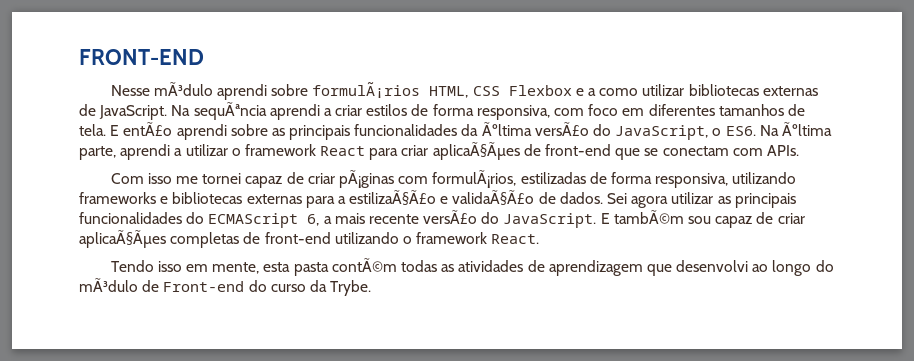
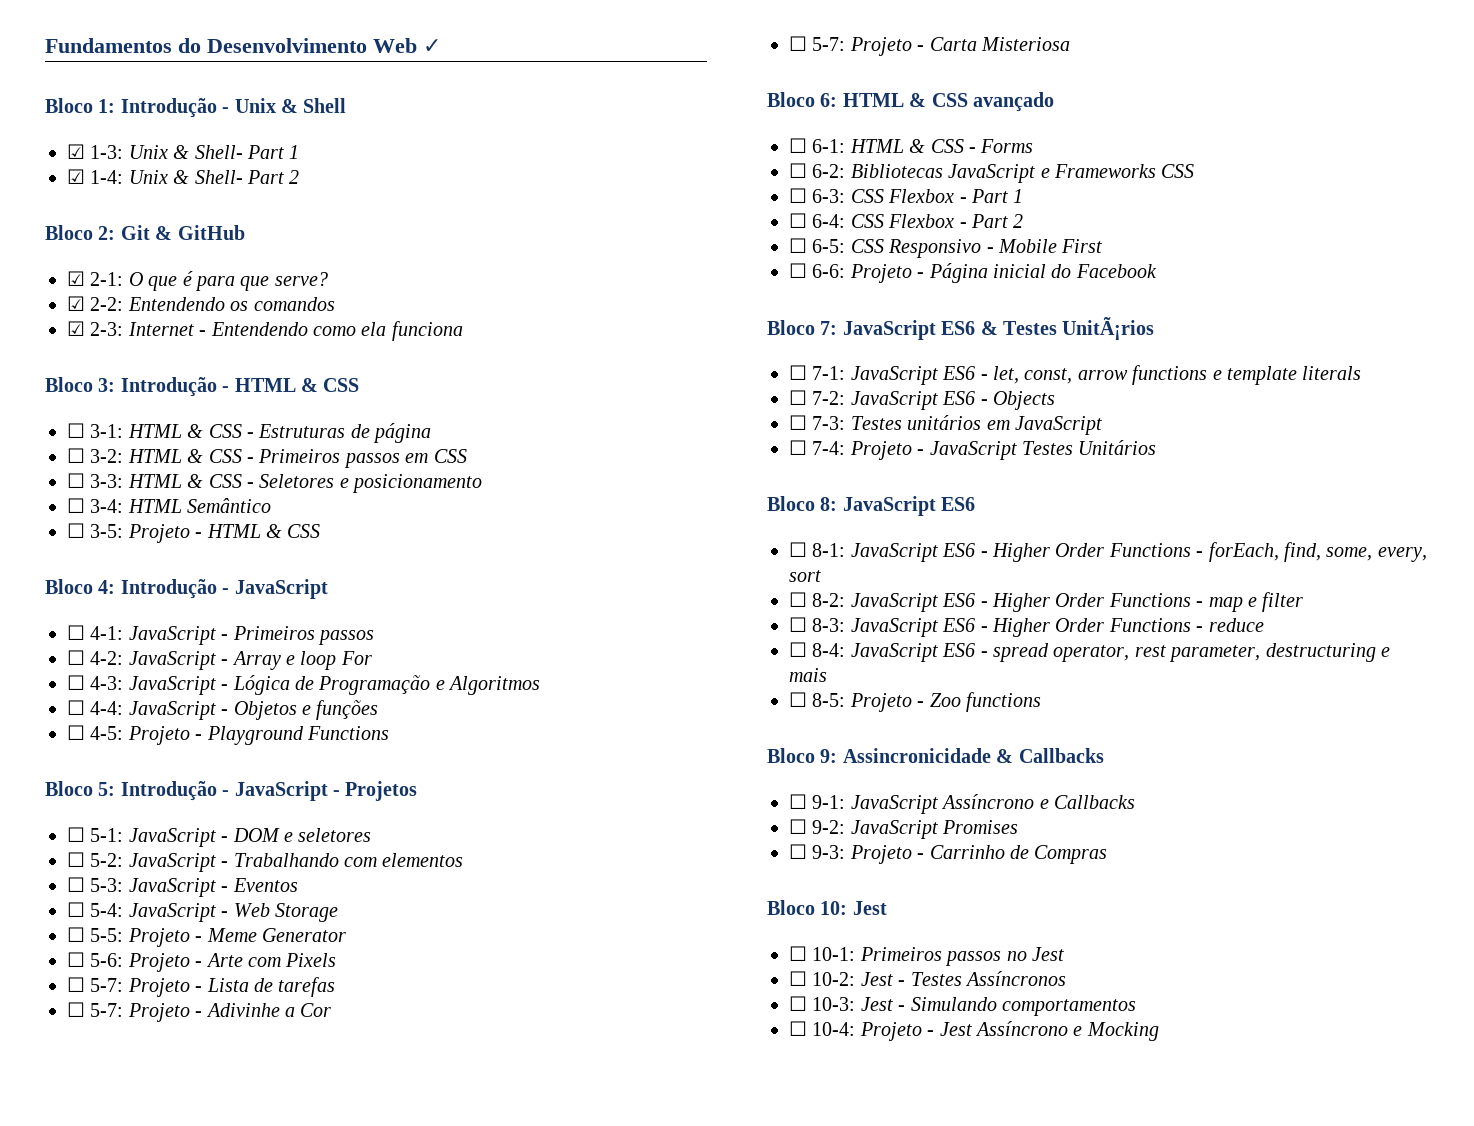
- FRONT-END
- Nesse mÃ³dulo aprendi sobre formulÃ¡rios HTML, CSS Flexbox e a como utilizar bibliotecas externas de JavaScript. Na sequÃªncia aprendi a criar estilos de forma responsiva, com foco em diferentes tamanhos de tela. E entÃ£o aprendi sobre as principais funcionalidades da Ãºltima versÃ£o do JavaScript, o ES6. Na Ãºltima parte, aprendi a utilizar o framework React para criar aplicaÃ§Ãµes de front-end que se conectam com APIs.
- Com isso me tornei capaz de criar pÃ¡ginas com formulÃ¡rios, estilizadas de forma responsiva, utilizando frameworks e bibliotecas externas para a estilizaÃ§Ã£o e validaÃ§Ã£o de dados. Sei agora utilizar as principais funcionalidades do ECMAScript 6, a mais recente versÃ£o do JavaScript. E tambÃ©m sou capaz de criar aplicaÃ§Ãµes completas de front-end utilizando o framework React.
- Tendo isso em mente, esta pasta contÃ©m todas as atividades de aprendizagem que desenvolvi ao longo do mÃ³dulo de Front-end do curso da Trybe.
+ Fundamentos do Desenvolvimento Web ✓
+ Bloco 1: Introdução - Unix & Shell
+ ☑ 1-3: Unix & Shell- Part 1
+ ☑ 1-4: Unix & Shell- Part 2
+ Bloco 2: Git & GitHub
+ ☑ 2-1: O que é para que serve?
+ ☑ 2-2: Entendendo os comandos
+ ☑ 2-3: Internet - Entendendo como ela funciona
+ Bloco 3: Introdução - HTML & CSS
+ ☐ 3-1: HTML & CSS - Estruturas de página
+ ☐ 3-2: HTML & CSS - Primeiros passos em CSS
+ ☐ 3-3: HTML & CSS - Seletores e posicionamento
+ ☐ 3-4: HTML Semântico
+ ☐ 3-5: Projeto - HTML & CSS
+ Bloco 4: Introdução - JavaScript
+ ☐ 4-1: JavaScript - Primeiros passos
+ ☐ 4-2: JavaScript - Array e loop For
+ ☐ 4-3: JavaScript - Lógica de Programação e Algoritmos
+ ☐ 4-4: JavaScript - Objetos e funções
+ ☐ 4-5: Projeto - Playground Functions
+ Bloco 5: Introdução - JavaScript - Projetos
+ ☐ 5-1: JavaScript - DOM e seletores
+ ☐ 5-2: JavaScript - Trabalhando com elementos
+ ☐ 5-3: JavaScript - Eventos
+ ☐ 5-4: JavaScript - Web Storage
+ ☐ 5-5: Projeto - Meme Generator
+ ☐ 5-6: Projeto - Arte com Pixels
+ ☐ 5-7: Projeto - Lista de tarefas
+ ☐ 5-7: Projeto - Adivinhe a Cor
+ ☐ 5-7: Projeto - Carta Misteriosa
+ Bloco 6: HTML & CSS avançado
+ ☐ 6-1: HTML & CSS - Forms
+ ☐ 6-2: Bibliotecas JavaScript e Frameworks CSS
+ ☐ 6-3: CSS Flexbox - Part 1
+ ☐ 6-4: CSS Flexbox - Part 2
+ ☐ 6-5: CSS Responsivo - Mobile First
+ ☐ 6-6: Projeto - Página inicial do Facebook
+ Bloco 7: JavaScript ES6 & Testes UnitÃ¡rios
+ ☐ 7-1: JavaScript ES6 - let, const, arrow functions e template literals
+ ☐ 7-2: JavaScript ES6 - Objects
+ ☐ 7-3: Testes unitários em JavaScript
+ ☐ 7-4: Projeto - JavaScript Testes Unitários
+ Bloco 8: JavaScript ES6
+ ☐ 8-1: JavaScript ES6 - Higher Order Functions - forEach, find, some, every, sort
+ ☐ 8-2: JavaScript ES6 - Higher Order Functions - map e filter
+ ☐ 8-3: JavaScript ES6 - Higher Order Functions - reduce
+ ☐ 8-4: JavaScript ES6 - spread operator, rest parameter, destructuring e mais
+ ☐ 8-5: Projeto - Zoo functions
+ Bloco 9: Assincronicidade & Callbacks
+ ☐ 9-1: JavaScript Assíncrono e Callbacks
+ ☐ 9-2: JavaScript Promises
+ ☐ 9-3: Projeto - Carrinho de Compras
+ Bloco 10: Jest
+ ☐ 10-1: Primeiros passos no Jest
+ ☐ 10-2: Jest - Testes Assíncronos
+ ☐ 10-3: Jest - Simulando comportamentos
+ ☐ 10-4: Projeto - Jest Assíncrono e Mocking

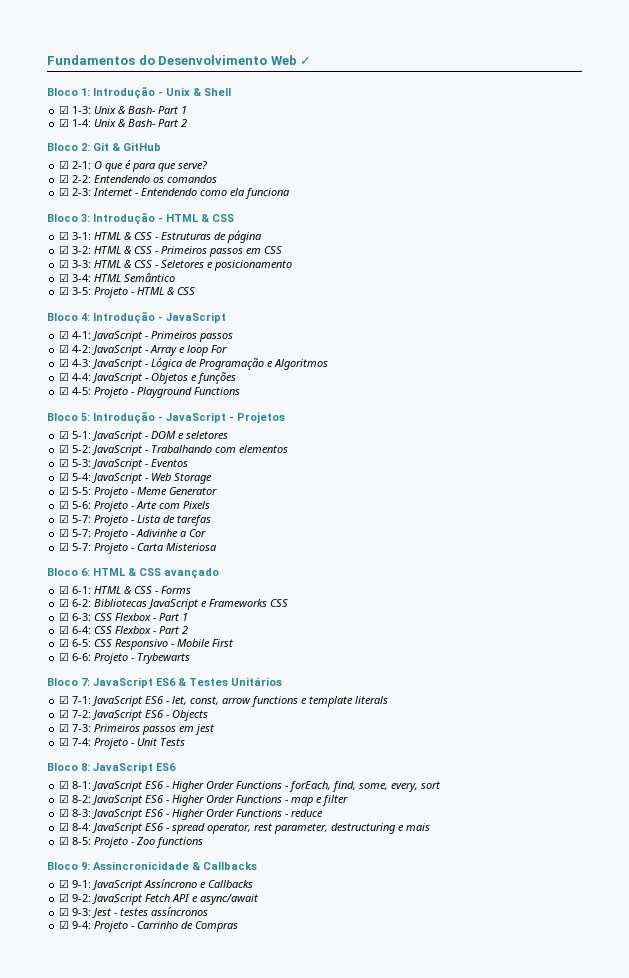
- ☑ 1-3: Unix & Shell- Part 1
+ ☑ 1-3: Unix & Bash- Part 1
- ☑ 1-4: Unix & Shell- Part 2
+ ☑ 1-4: Unix & Bash- Part 2
- ☐ 3-1: HTML & CSS - Estruturas de página
+ ☑ 3-1: HTML & CSS - Estruturas de página
- ☐ 3-2: HTML & CSS - Primeiros passos em CSS
+ ☑ 3-2: HTML & CSS - Primeiros passos em CSS
- ☐ 3-3: HTML & CSS - Seletores e posicionamento
+ ☑ 3-3: HTML & CSS - Seletores e posicionamento
- ☐ 3-4: HTML Semântico
+ ☑ 3-4: HTML Semântico
- ☐ 3-5: Projeto - HTML & CSS
+ ☑ 3-5: Projeto - HTML & CSS
- ☐ 4-1: JavaScript - Primeiros passos
+ ☑ 4-1: JavaScript - Primeiros passos
- ☐ 4-2: JavaScript - Array e loop For
+ ☑ 4-2: JavaScript - Array e loop For
- ☐ 4-3: JavaScript - Lógica de Programação e Algoritmos
+ ☑ 4-3: JavaScript - Lógica de Programação e Algoritmos
- ☐ 4-4: JavaScript - Objetos e funções
+ ☑ 4-4: JavaScript - Objetos e funções
- ☐ 4-5: Projeto - Playground Functions
+ ☑ 4-5: Projeto - Playground Functions
- ☐ 5-1: JavaScript - DOM e seletores
+ ☑ 5-1: JavaScript - DOM e seletores
- ☐ 5-2: JavaScript - Trabalhando com elementos
+ ☑ 5-2: JavaScript - Trabalhando com elementos
- ☐ 5-3: JavaScript - Eventos
+ ☑ 5-3: JavaScript - Eventos
- ☐ 5-4: JavaScript - Web Storage
+ ☑ 5-4: JavaScript - Web Storage
- ☐ 5-5: Projeto - Meme Generator
+ ☑ 5-5: Projeto - Meme Generator
- ☐ 5-6: Projeto - Arte com Pixels
+ ☑ 5-6: Projeto - Arte com Pixels
- ☐ 5-7: Projeto - Lista de tarefas
+ ☑ 5-7: Projeto - Lista de tarefas
- ☐ 5-7: Projeto - Adivinhe a Cor
+ ☑ 5-7: Projeto - Adivinhe a Cor
- ☐ 5-7: Projeto - Carta Misteriosa
+ ☑ 5-7: Projeto - Carta Misteriosa
- ☐ 6-1: HTML & CSS - Forms
+ ☑ 6-1: HTML & CSS - Forms
- ☐ 6-2: Bibliotecas JavaScript e Frameworks CSS
+ ☑ 6-2: Bibliotecas JavaScript e Frameworks CSS
- ☐ 6-3: CSS Flexbox - Part 1
+ ☑ 6-3: CSS Flexbox - Part 1
- ☐ 6-4: CSS Flexbox - Part 2
+ ☑ 6-4: CSS Flexbox - Part 2
- ☐ 6-5: CSS Responsivo - Mobile First
+ ☑ 6-5: CSS Responsivo - Mobile First
- ☐ 6-6: Projeto - Página inicial do Facebook
+ ☑ 6-6: Projeto - Trybewarts
- Bloco 7: JavaScript ES6 & Testes UnitÃ¡rios
- ☐ 7-1: JavaScript ES6 - let, const, arrow functions e template literals
+ Bloco 7: JavaScript ES6 & Testes Unitários
+ ☑ 7-1: JavaScript ES6 - let, const, arrow functions e template literals
- ☐ 7-2: JavaScript ES6 - Objects
+ ☑ 7-2: JavaScript ES6 - Objects
- ☐ 7-3: Testes unitários em JavaScript
- ☐ 7-4: Projeto - JavaScript Testes Unitários
+ ☑ 7-3: Primeiros passos em jest
+ ☑ 7-4: Projeto - Unit Tests
- ☐ 8-1: JavaScript ES6 - Higher Order Functions - forEach, find, some, every, sort
+ ☑ 8-1: JavaScript ES6 - Higher Order Functions - forEach, find, some, every, sort
- ☐ 8-2: JavaScript ES6 - Higher Order Functions - map e filter
+ ☑ 8-2: JavaScript ES6 - Higher Order Functions - map e filter
- ☐ 8-3: JavaScript ES6 - Higher Order Functions - reduce
+ ☑ 8-3: JavaScript ES6 - Higher Order Functions - reduce
- ☐ 8-4: JavaScript ES6 - spread operator, rest parameter, destructuring e mais
+ ☑ 8-4: JavaScript ES6 - spread operator, rest parameter, destructuring e mais
- ☐ 8-5: Projeto - Zoo functions
+ ☑ 8-5: Projeto - Zoo functions
- ☐ 9-1: JavaScript Assíncrono e Callbacks
+ ☑ 9-1: JavaScript Assíncrono e Callbacks
- ☐ 9-2: JavaScript Promises
- ☐ 9-3: Projeto - Carrinho de Compras
+ ☑ 9-2: JavaScript Fetch API e async/await
+ ☑ 9-3: Jest - testes assíncronos
+ ☑ 9-4: Projeto - Carrinho de Compras
- Bloco 10: Jest
- ☐ 10-1: Primeiros passos no Jest
- ☐ 10-2: Jest - Testes Assíncronos
- ☐ 10-3: Jest - Simulando comportamentos
- ☐ 10-4: Projeto - Jest Assíncrono e Mocking

